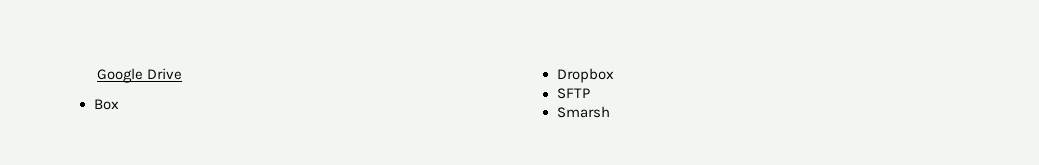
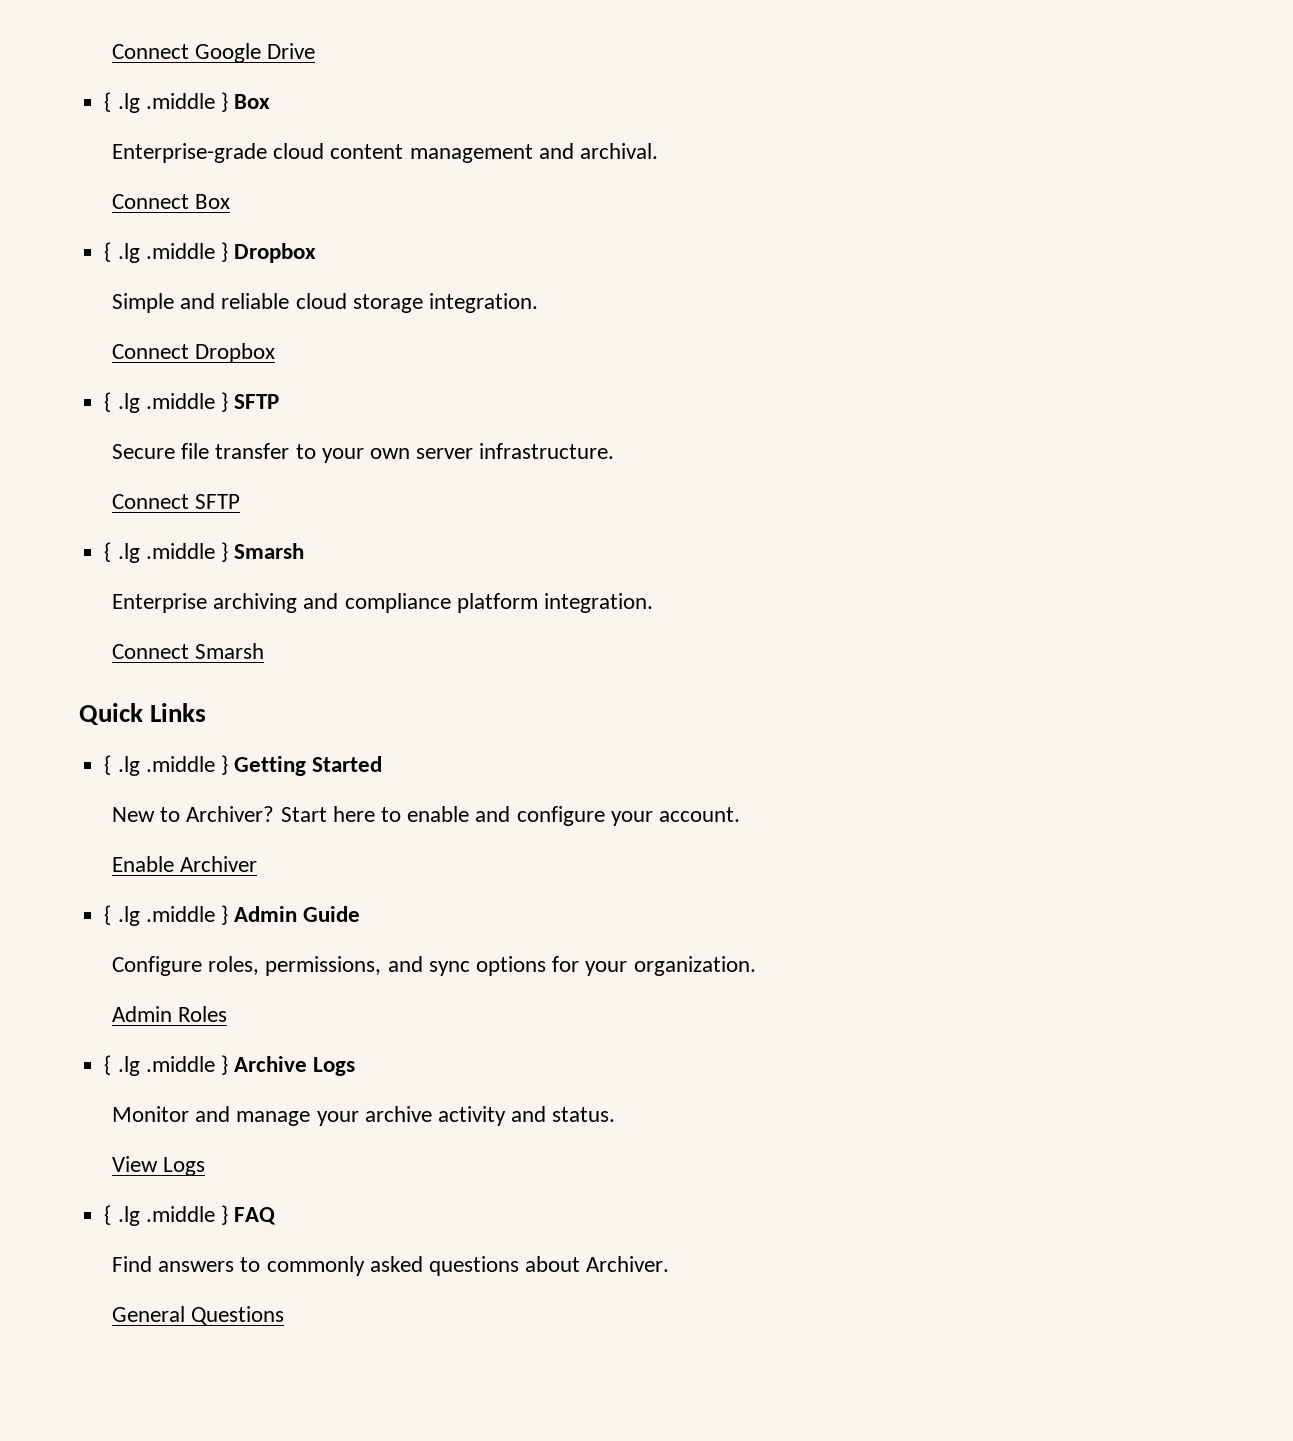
- Google Drive
+ Connect Google Drive
- Box
- Dropbox
- SFTP
- Smarsh
+ { .lg .middle } Box
+ Enterprise-grade cloud content management and archival.
+ Connect Box
+ { .lg .middle } Dropbox
+ Simple and reliable cloud storage integration.
+ Connect Dropbox
+ { .lg .middle } SFTP
+ Secure file transfer to your own server infrastructure.
+ Connect SFTP
+ { .lg .middle } Smarsh
+ Enterprise archiving and compliance platform integration.
+ Connect Smarsh
+ Quick Links
+ { .lg .middle } Getting Started
+ New to Archiver? Start here to enable and configure your account.
+ Enable Archiver
+ { .lg .middle } Admin Guide
+ Configure roles, permissions, and sync options for your organization.
+ Admin Roles
+ { .lg .middle } Archive Logs
+ Monitor and manage your archive activity and status.
+ View Logs
+ { .lg .middle } FAQ
+ Find answers to commonly asked questions about Archiver.
+ General Questions

